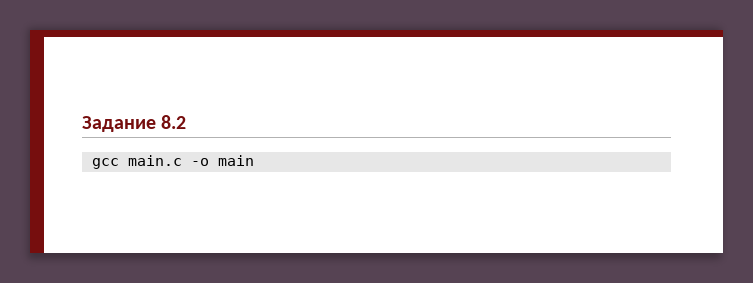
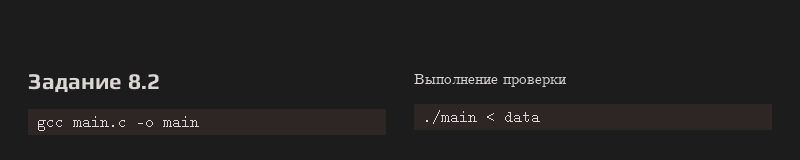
+ Выполнение проверки
+ ./main < data

